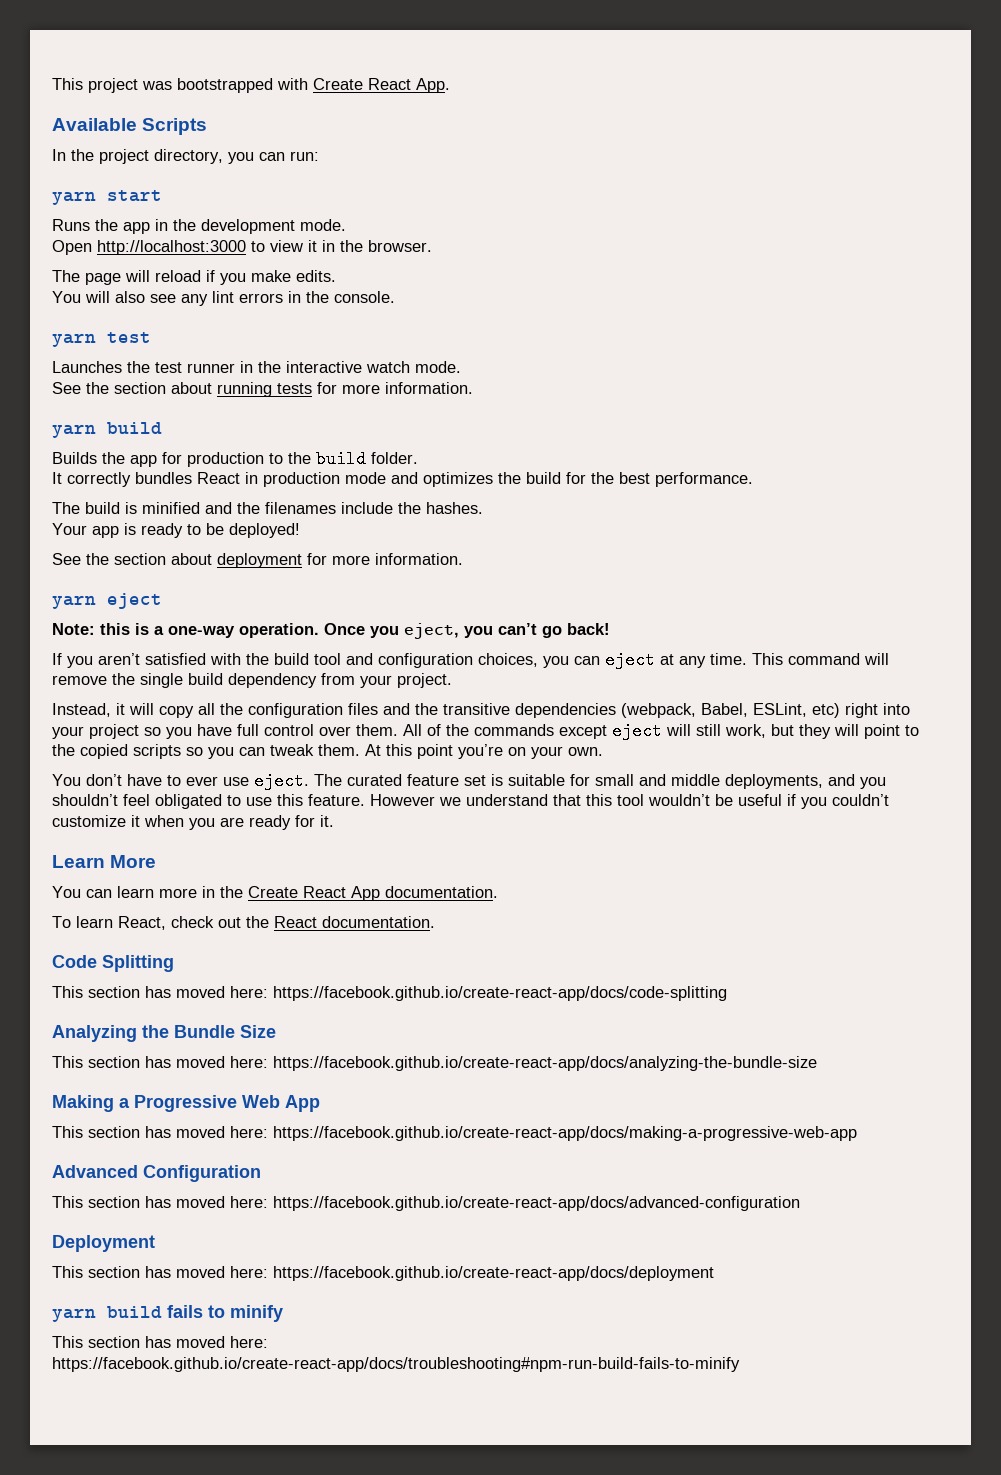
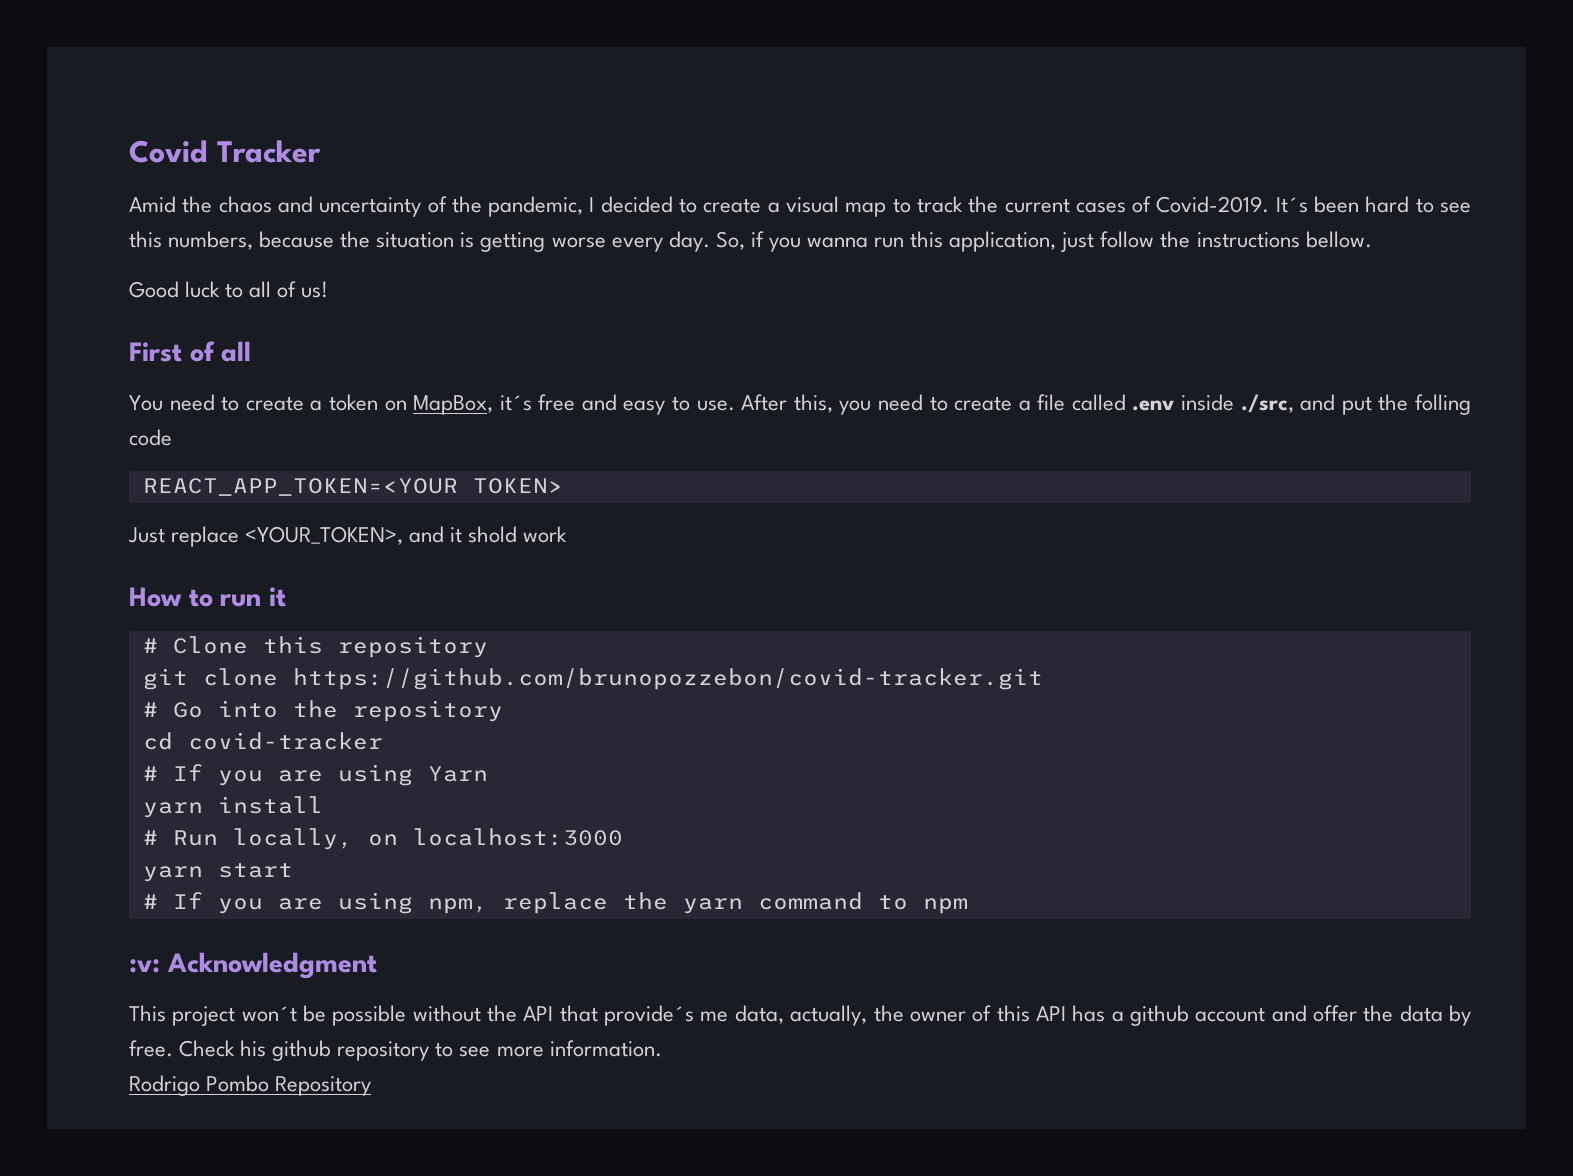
- This project was bootstrapped with Create React App.
- Available Scripts
- In the project directory, you can run:
+ Covid Tracker
+ Amid the chaos and uncertainty of the pandemic, I decided to create a visual map to track the current cases of Covid-2019. It´s been hard to see this numbers, because the situation is getting worse every day. So, if you wanna run this application, just follow the instructions bellow.
+ Good luck to all of us!
+ First of all
+ You need to create a token on MapBox, it´s free and easy to use. After this, you need to create a file called .env inside ./src, and put the folling code
+ REACT_APP_TOKEN=<YOUR TOKEN>
+ Just replace <YOUR_TOKEN>, and it shold work
+ How to run it
+ # Clone this repository
+ git clone https://github.com/brunopozzebon/covid-tracker.git
+ # Go into the repository
+ cd covid-tracker
+ # If you are using Yarn
+ yarn install
+ # Run locally, on localhost:3000
  yarn start
- Runs the app in the development mode.
- Open http://localhost:3000 to view it in the browser.
- The page will reload if you make edits.
- You will also see any lint errors in the console.
- yarn test
- Launches the test runner in the interactive watch mode.
- See the section about running tests for more information.
- yarn build
- Builds the app for production to the build folder.
- It correctly bundles React in production mode and optimizes the build for the best performance.
- The build is minified and the filenames include the hashes.
- Your app is ready to be deployed!
- See the section about deployment for more information.
- yarn eject
- Note: this is a one-way operation. Once you eject, you can’t go back!
- If you aren’t satisfied with the build tool and configuration choices, you can eject at any time. This command will remove the single build dependency from your project.
- Instead, it will copy all the configuration files and the transitive dependencies (webpack, Babel, ESLint, etc) right into your project so you have full control over them. All of the commands except eject will still work, but they will point to the copied scripts so you can tweak them. At this point you’re on your own.
- You don’t have to ever use eject. The curated feature set is suitable for small and middle deployments, and you shouldn’t feel obligated to use this feature. However we understand that this tool wouldn’t be useful if you couldn’t customize it when you are ready for it.
- Learn More
- You can learn more in the Create React App documentation.
- To learn React, check out the React documentation.
- Code Splitting
- This section has moved here: https://facebook.github.io/create-react-app/docs/code-splitting
- Analyzing the Bundle Size
- This section has moved here: https://facebook.github.io/create-react-app/docs/analyzing-the-bundle-size
- Making a Progressive Web App
- This section has moved here: https://facebook.github.io/create-react-app/docs/making-a-progressive-web-app
- Advanced Configuration
- This section has moved here: https://facebook.github.io/create-react-app/docs/advanced-configuration
- Deployment
- This section has moved here: https://facebook.github.io/create-react-app/docs/deployment
- yarn build fails to minify
- This section has moved here: https://facebook.github.io/create-react-app/docs/troubleshooting#npm-run-build-fails-to-minify
+ # If you are using npm, replace the yarn command to npm
+ :v: Acknowledgment
+ This project won´t be possible without the API that provide´s me data, actually, the owner of this API has a github account and offer the data by free. Check his github repository to see more information.
+ Rodrigo Pombo Repository

